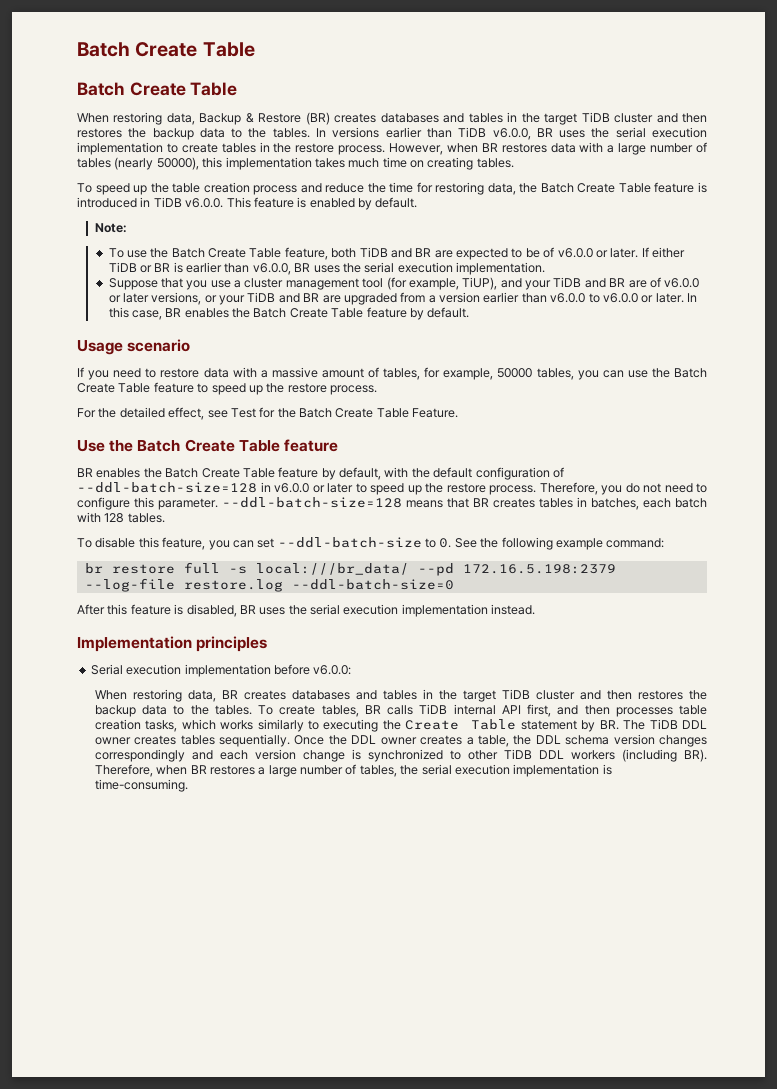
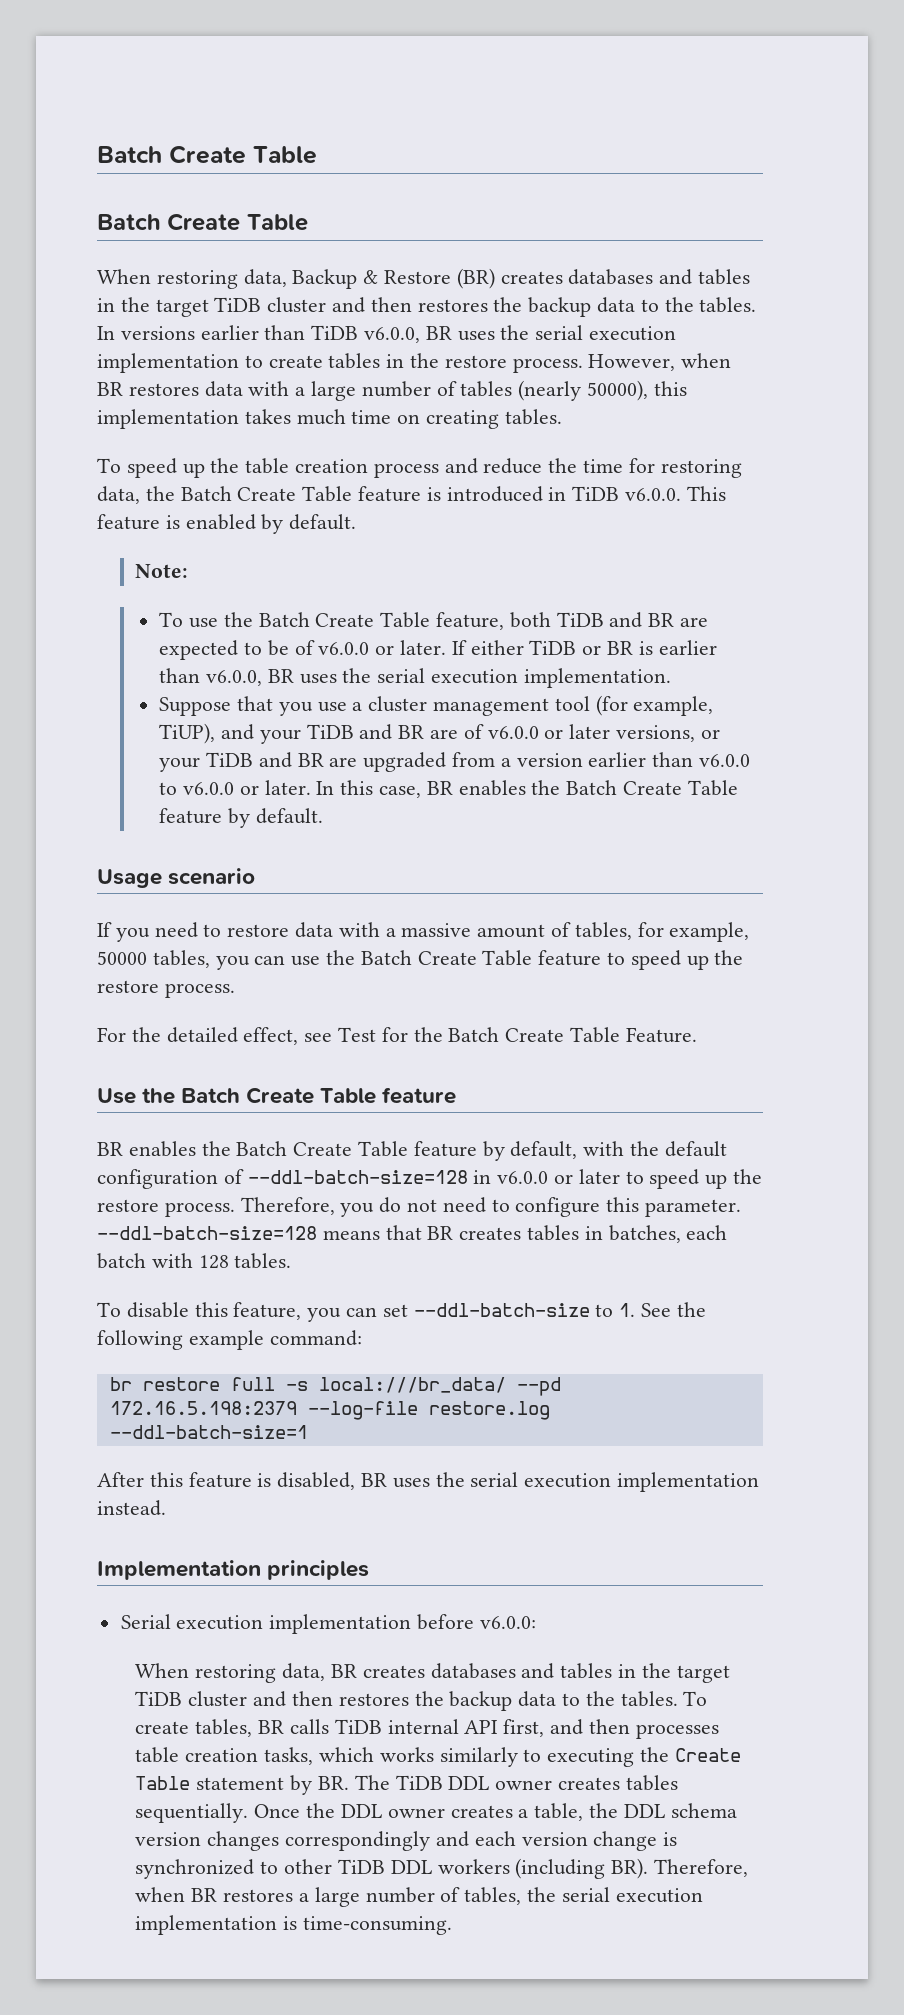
- To disable this feature, you can set --ddl-batch-size to 0. See the following example command:
+ To disable this feature, you can set --ddl-batch-size to 1. See the following example command:
- br restore full -s local:///br_data/ --pd 172.16.5.198:2379 --log-file restore.log --ddl-batch-size=0
+ br restore full -s local:///br_data/ --pd 172.16.5.198:2379 --log-file restore.log --ddl-batch-size=1

